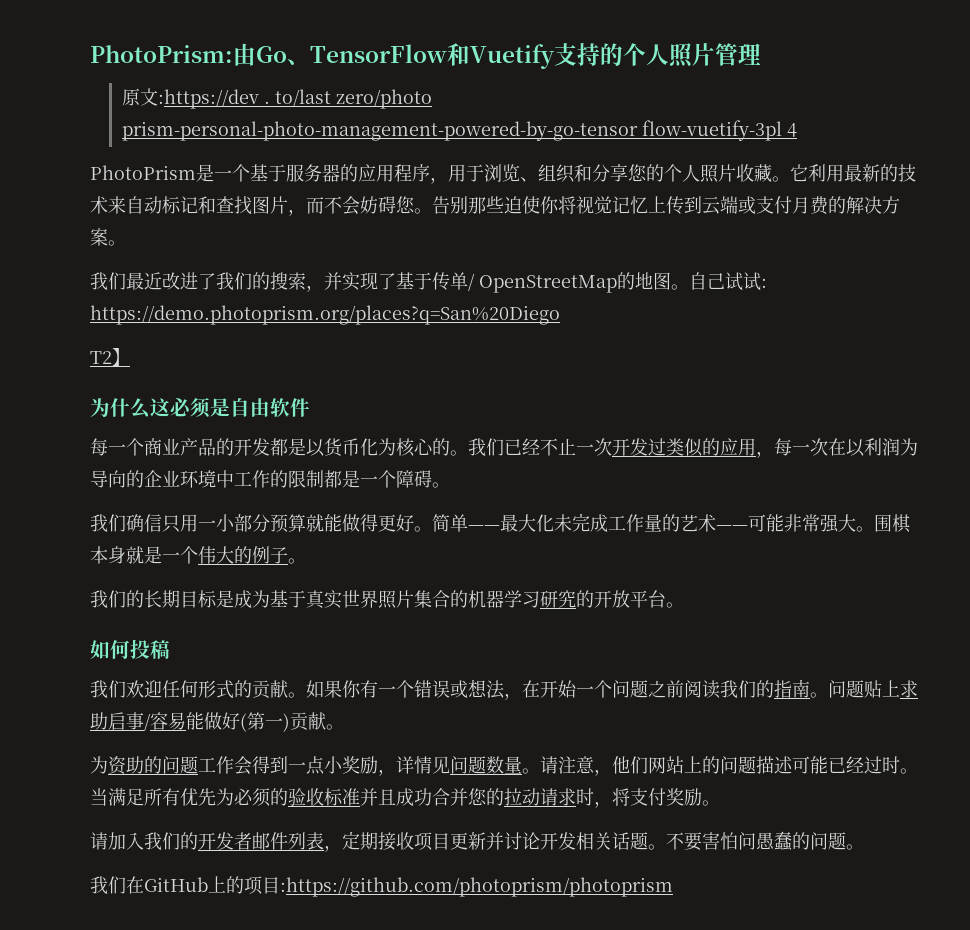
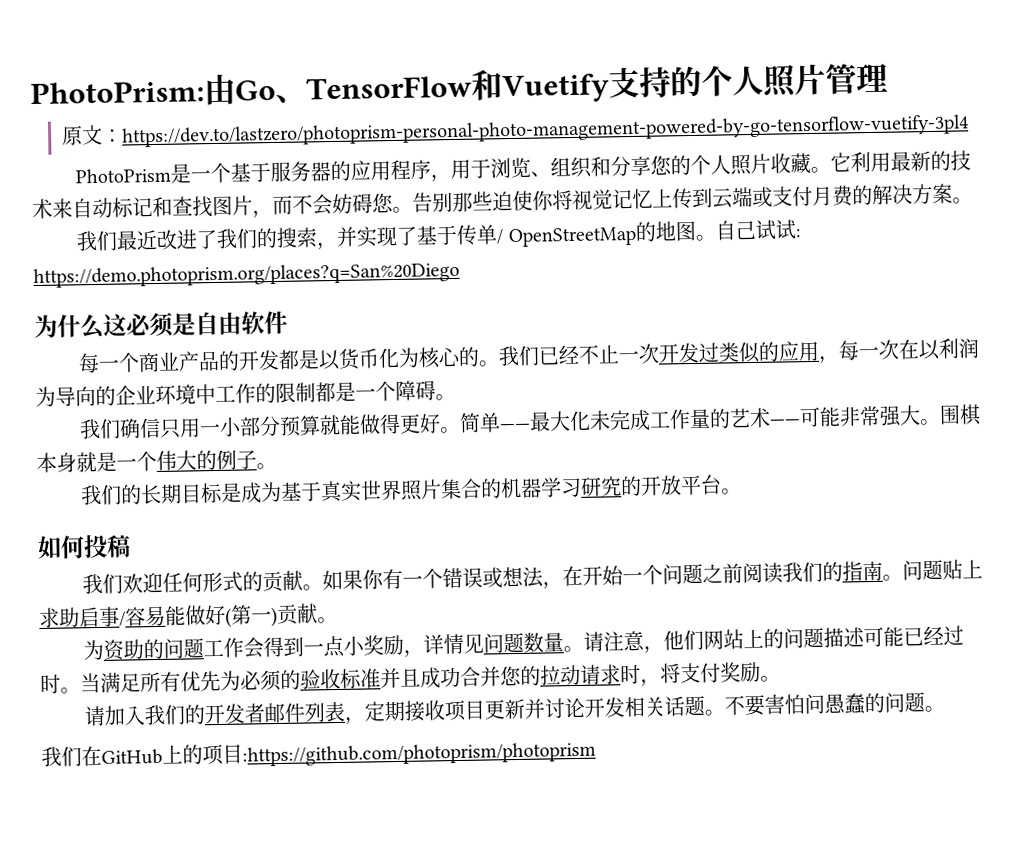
- 原文:https://dev . to/last zero/photo prism-personal-photo-management-powered-by-go-tensor flow-vuetify-3pl 4
+ 原文：https://dev.to/lastzero/photoprism-personal-photo-management-powered-by-go-tensorflow-vuetify-3pl4
- T2】

